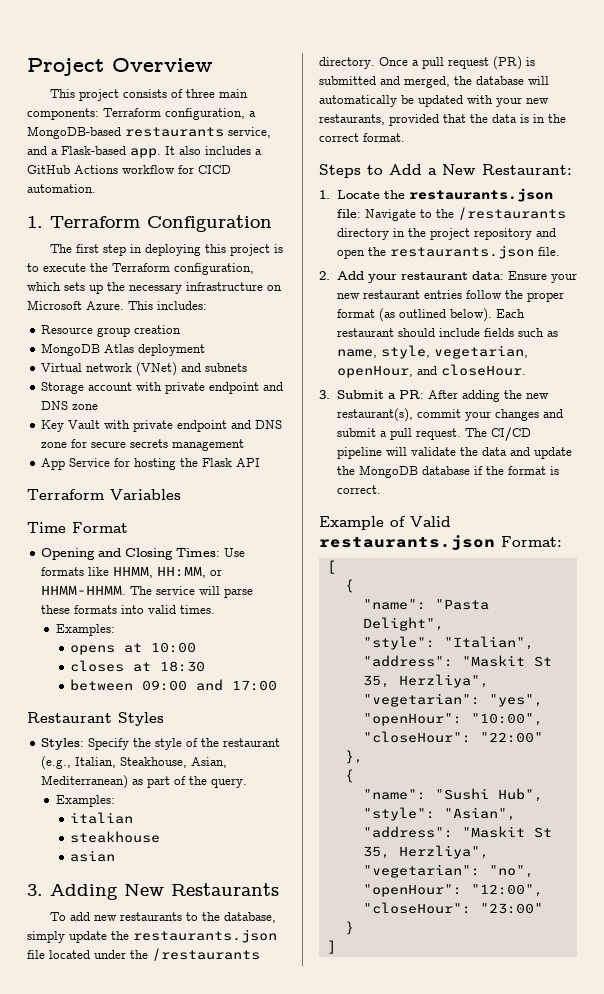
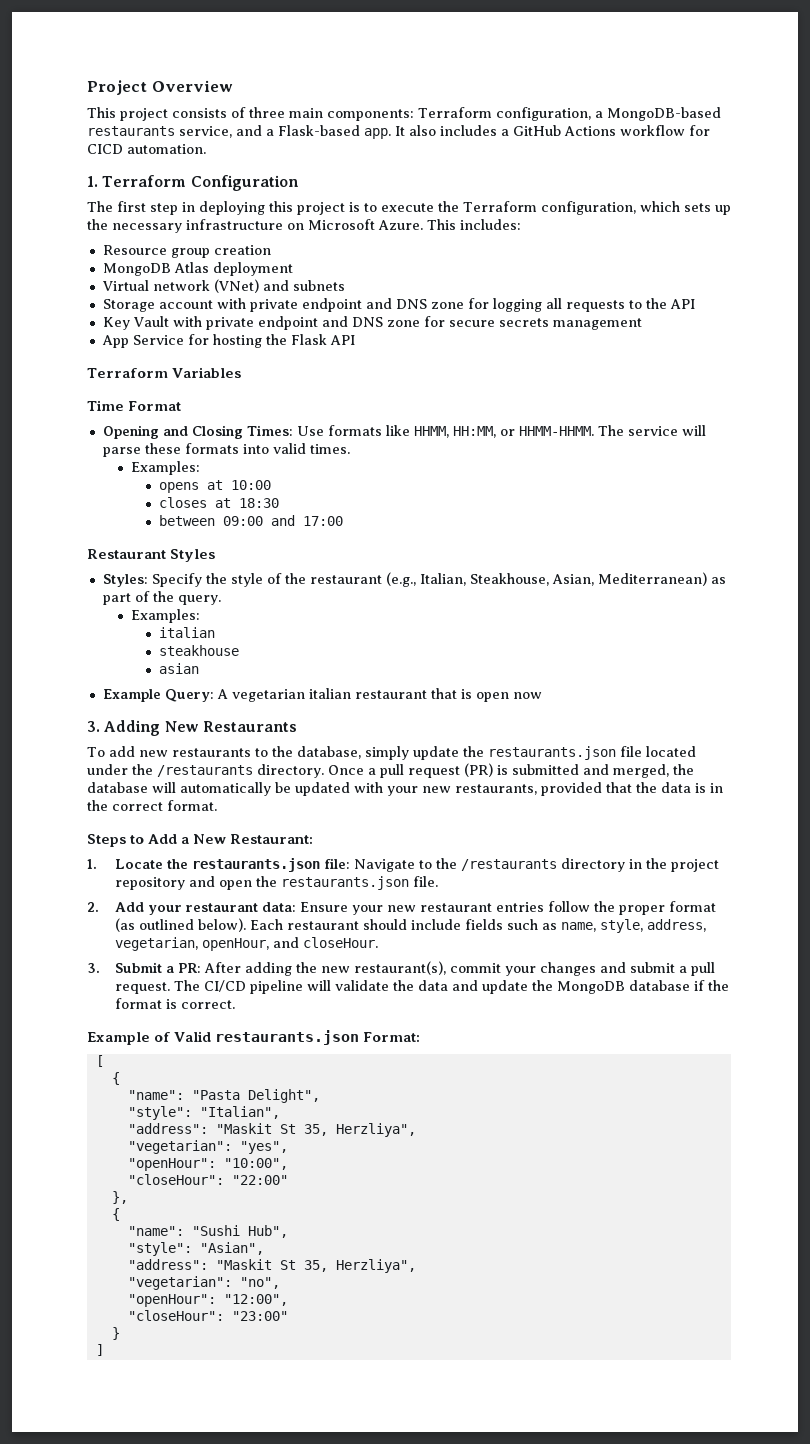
- Storage account with private endpoint and DNS zone
+ Storage account with private endpoint and DNS zone for logging all requests to the API
+ Example Query: A vegetarian italian restaurant that is open now
- Each restaurant should include fields such as name, style, vegetarian, openHour, and closeHour.
+ Each restaurant should include fields such as name, style, address, vegetarian, openHour, and closeHour.

